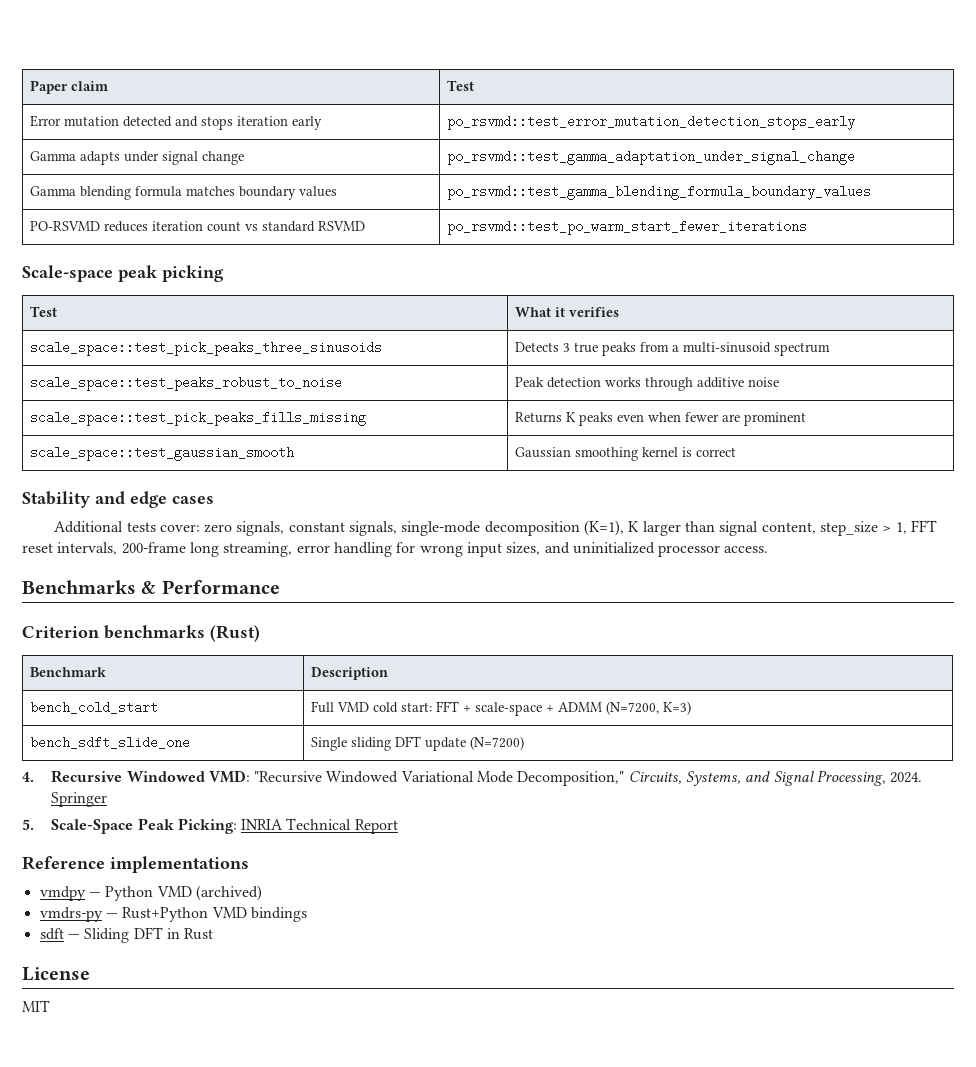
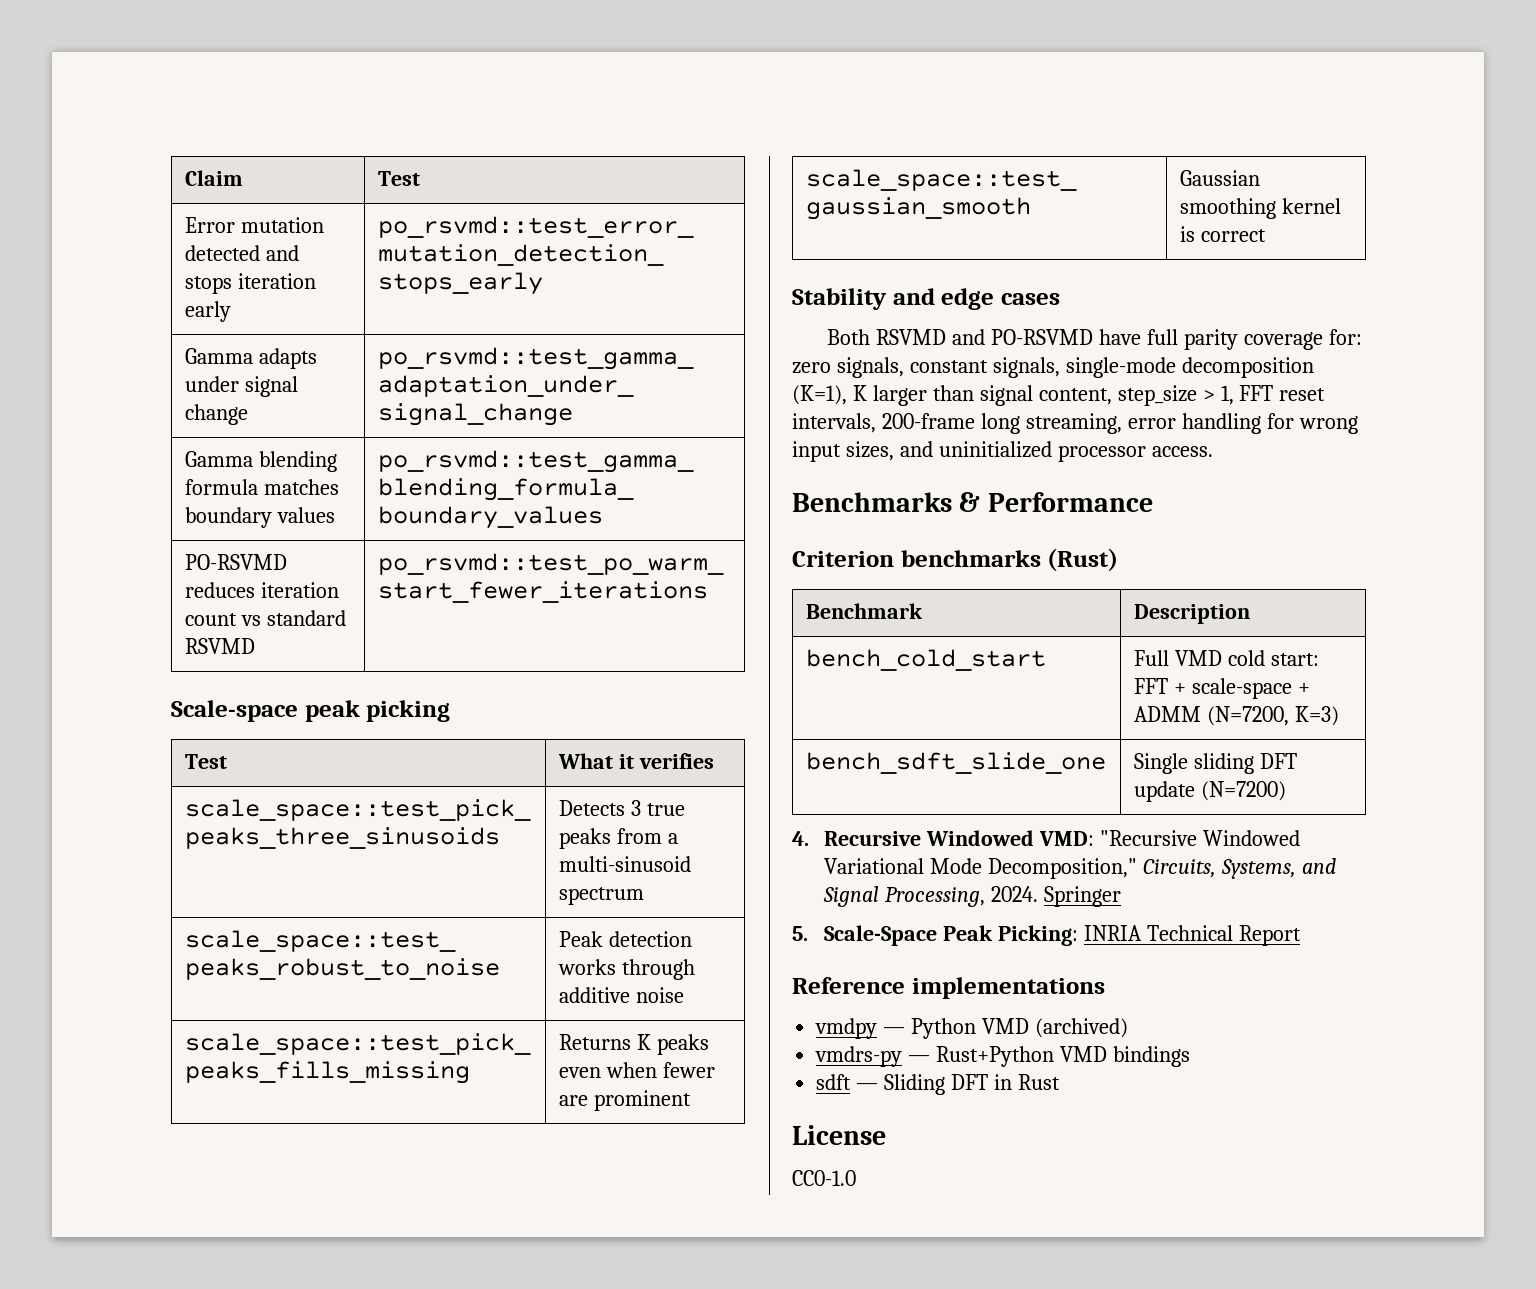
- Paper claim | Test
+ Claim | Test
- Additional tests cover: zero signals, constant signals, single-mode decomposition (K=1), K larger than signal content, step_size > 1, FFT reset intervals, 200-frame long streaming, error handling for wrong input sizes, and uninitialized processor access.
+ Both RSVMD and PO-RSVMD have full parity coverage for: zero signals, constant signals, single-mode decomposition (K=1), K larger than signal content, step_size > 1, FFT reset intervals, 200-frame long streaming, error handling for wrong input sizes, and uninitialized processor access.
- MIT
+ CC0-1.0

